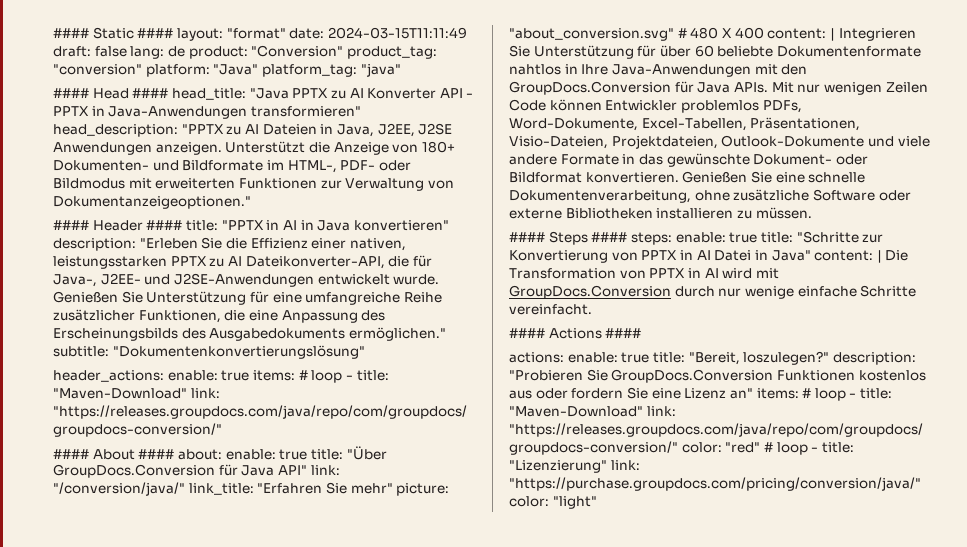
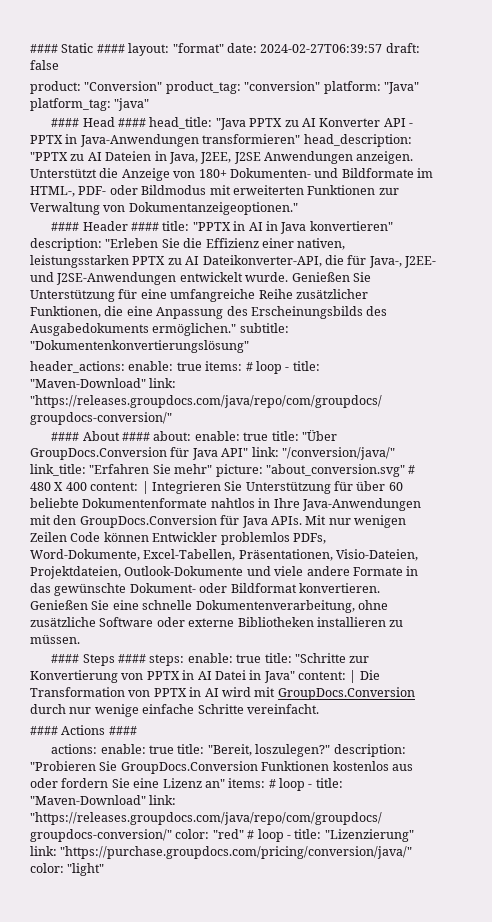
- #### Static #### layout: "format" date: 2024-03-15T11:11:49 draft: false lang: de product: "Conversion" product_tag: "conversion" platform: "Java" platform_tag: "java"
+ #### Static #### layout: "format" date: 2024-02-27T06:39:57 draft: false
+ product: "Conversion" product_tag: "conversion" platform: "Java" platform_tag: "java"

